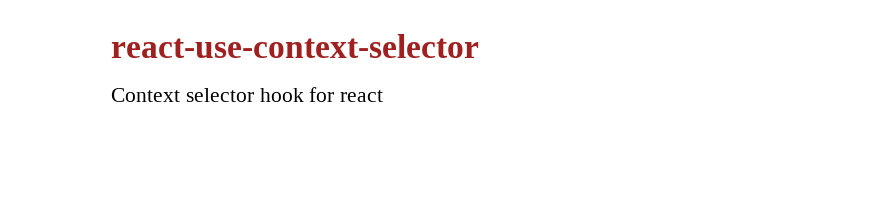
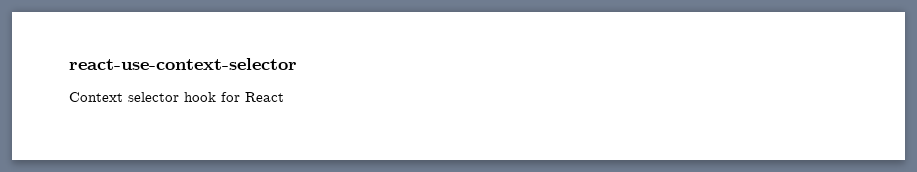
- Context selector hook for react
+ Context selector hook for React

